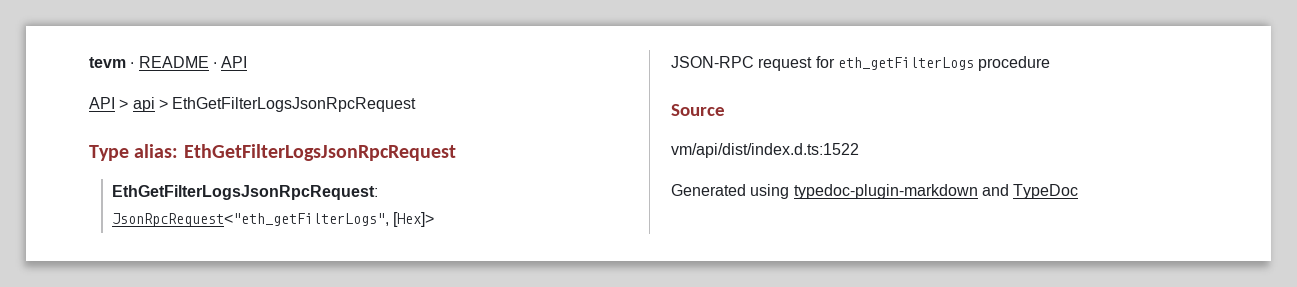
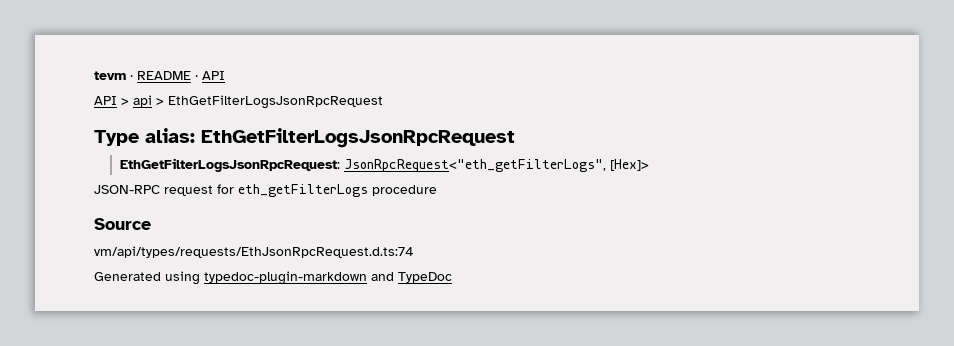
- vm/api/dist/index.d.ts:1522
+ vm/api/types/requests/EthJsonRpcRequest.d.ts:74

